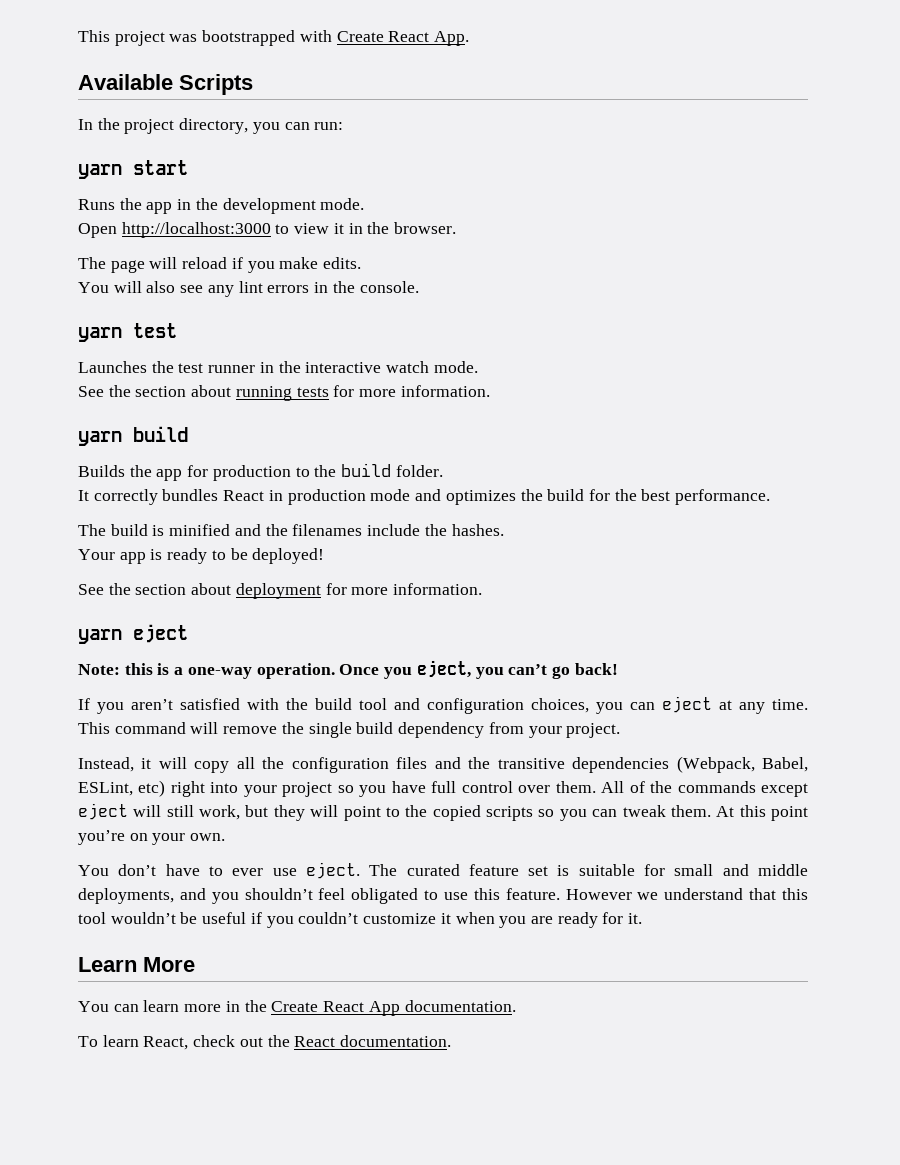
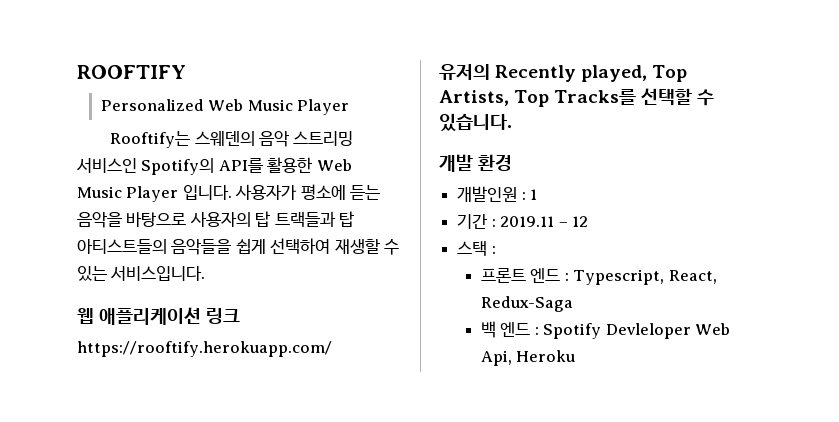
- This project was bootstrapped with Create React App.
- Available Scripts
- In the project directory, you can run:
- yarn start
- Runs the app in the development mode.
- Open http://localhost:3000 to view it in the browser.
- The page will reload if you make edits.
- You will also see any lint errors in the console.
- yarn test
- Launches the test runner in the interactive watch mode.
- See the section about running tests for more information.
- yarn build
- Builds the app for production to the build folder.
- It correctly bundles React in production mode and optimizes the build for the best performance.
- The build is minified and the filenames include the hashes.
- Your app is ready to be deployed!
- See the section about deployment for more information.
- yarn eject
- Note: this is a one-way operation. Once you eject, you can’t go back!
- If you aren’t satisfied with the build tool and configuration choices, you can eject at any time. This command will remove the single build dependency from your project.
- Instead, it will copy all the configuration files and the transitive dependencies (Webpack, Babel, ESLint, etc) right into your project so you have full control over them. All of the commands except eject will still work, but they will point to the copied scripts so you can tweak them. At this point you’re on your own.
- You don’t have to ever use eject. The curated feature set is suitable for small and middle deployments, and you shouldn’t feel obligated to use this feature. However we understand that this tool wouldn’t be useful if you couldn’t customize it when you are ready for it.
- Learn More
- You can learn more in the Create React App documentation.
- To learn React, check out the React documentation.
+ ROOFTIFY
+ Personalized Web Music Player
+ Rooftify는 스웨덴의 음악 스트리밍 서비스인 Spotify의 API를 활용한 Web Music Player 입니다. 사용자가 평소에 듣는 음악을 바탕으로 사용자의 탑 트랙들과 탑 아티스트들의 음악들을 쉽게 선택하여 재생할 수 있는 서비스입니다.
+ 웹 애플리케이션 링크
+ https://rooftify.herokuapp.com/
+ 유저의 Recently played, Top Artists, Top Tracks를 선택할 수 있습니다.
+ 개발 환경
+ 개발인원 : 1
+ 기간 : 2019.11 – 12
+ 스택 :
+ 프론트 엔드 : Typescript, React, Redux-Saga
+ 백 엔드 : Spotify Devleloper Web Api, Heroku

